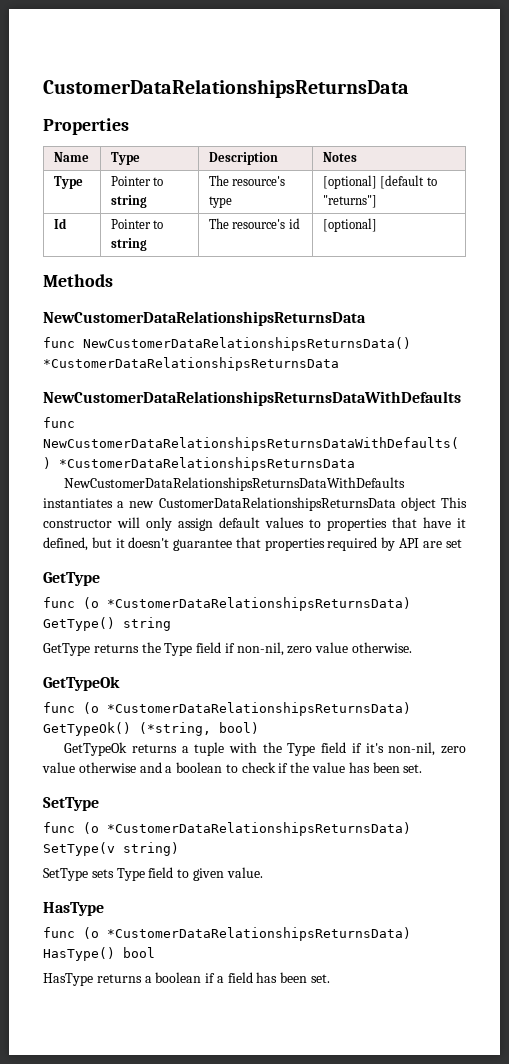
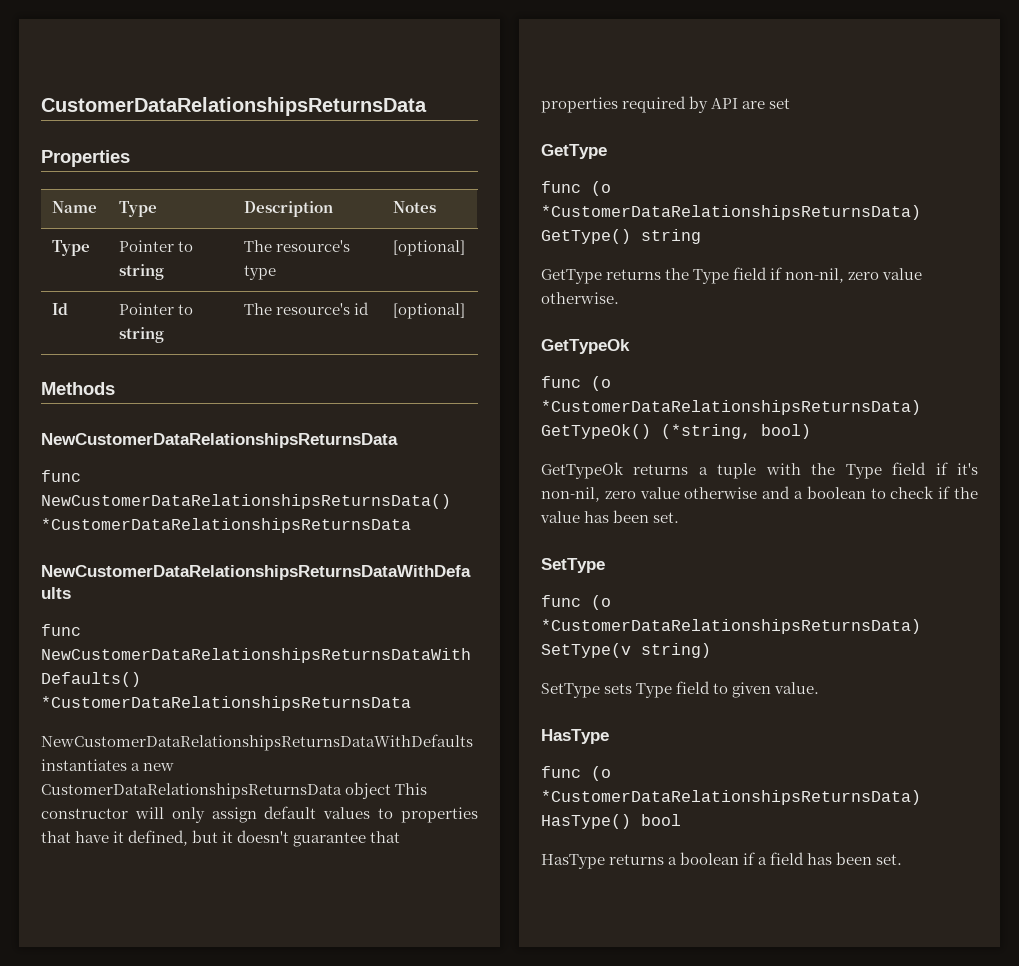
- Type | Pointer to string | The resource's type | [optional] [default to "returns"]
+ Type | Pointer to string | The resource's type | [optional]

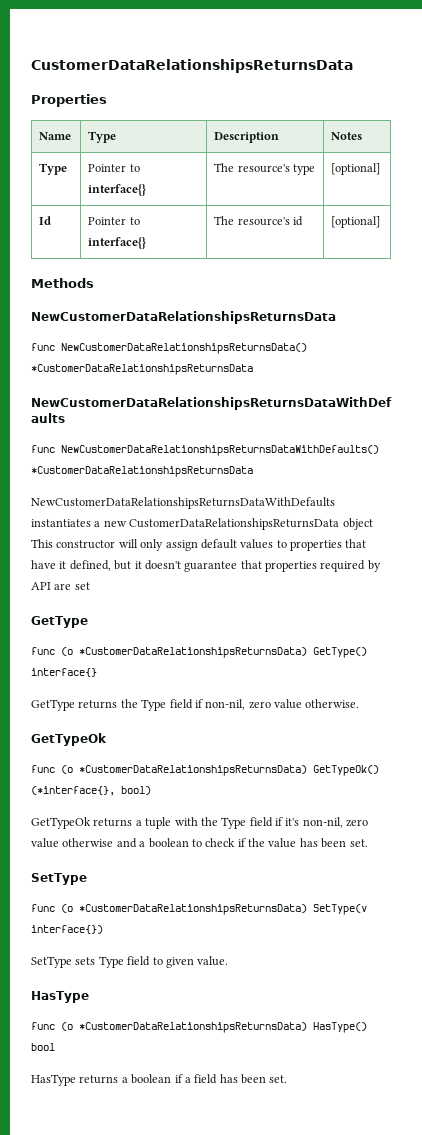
- Type | Pointer to string | The resource's type | [optional]
+ Type | Pointer to interface{} | The resource's type | [optional]
- Id | Pointer to string | The resource's id | [optional]
+ Id | Pointer to interface{} | The resource's id | [optional]
- func (o *CustomerDataRelationshipsReturnsData) GetType() string
+ func (o *CustomerDataRelationshipsReturnsData) GetType() interface{}
- func (o *CustomerDataRelationshipsReturnsData) GetTypeOk() (*string, bool)
+ func (o *CustomerDataRelationshipsReturnsData) GetTypeOk() (*interface{}, bool)
- func (o *CustomerDataRelationshipsReturnsData) SetType(v string)
+ func (o *CustomerDataRelationshipsReturnsData) SetType(v interface{})

